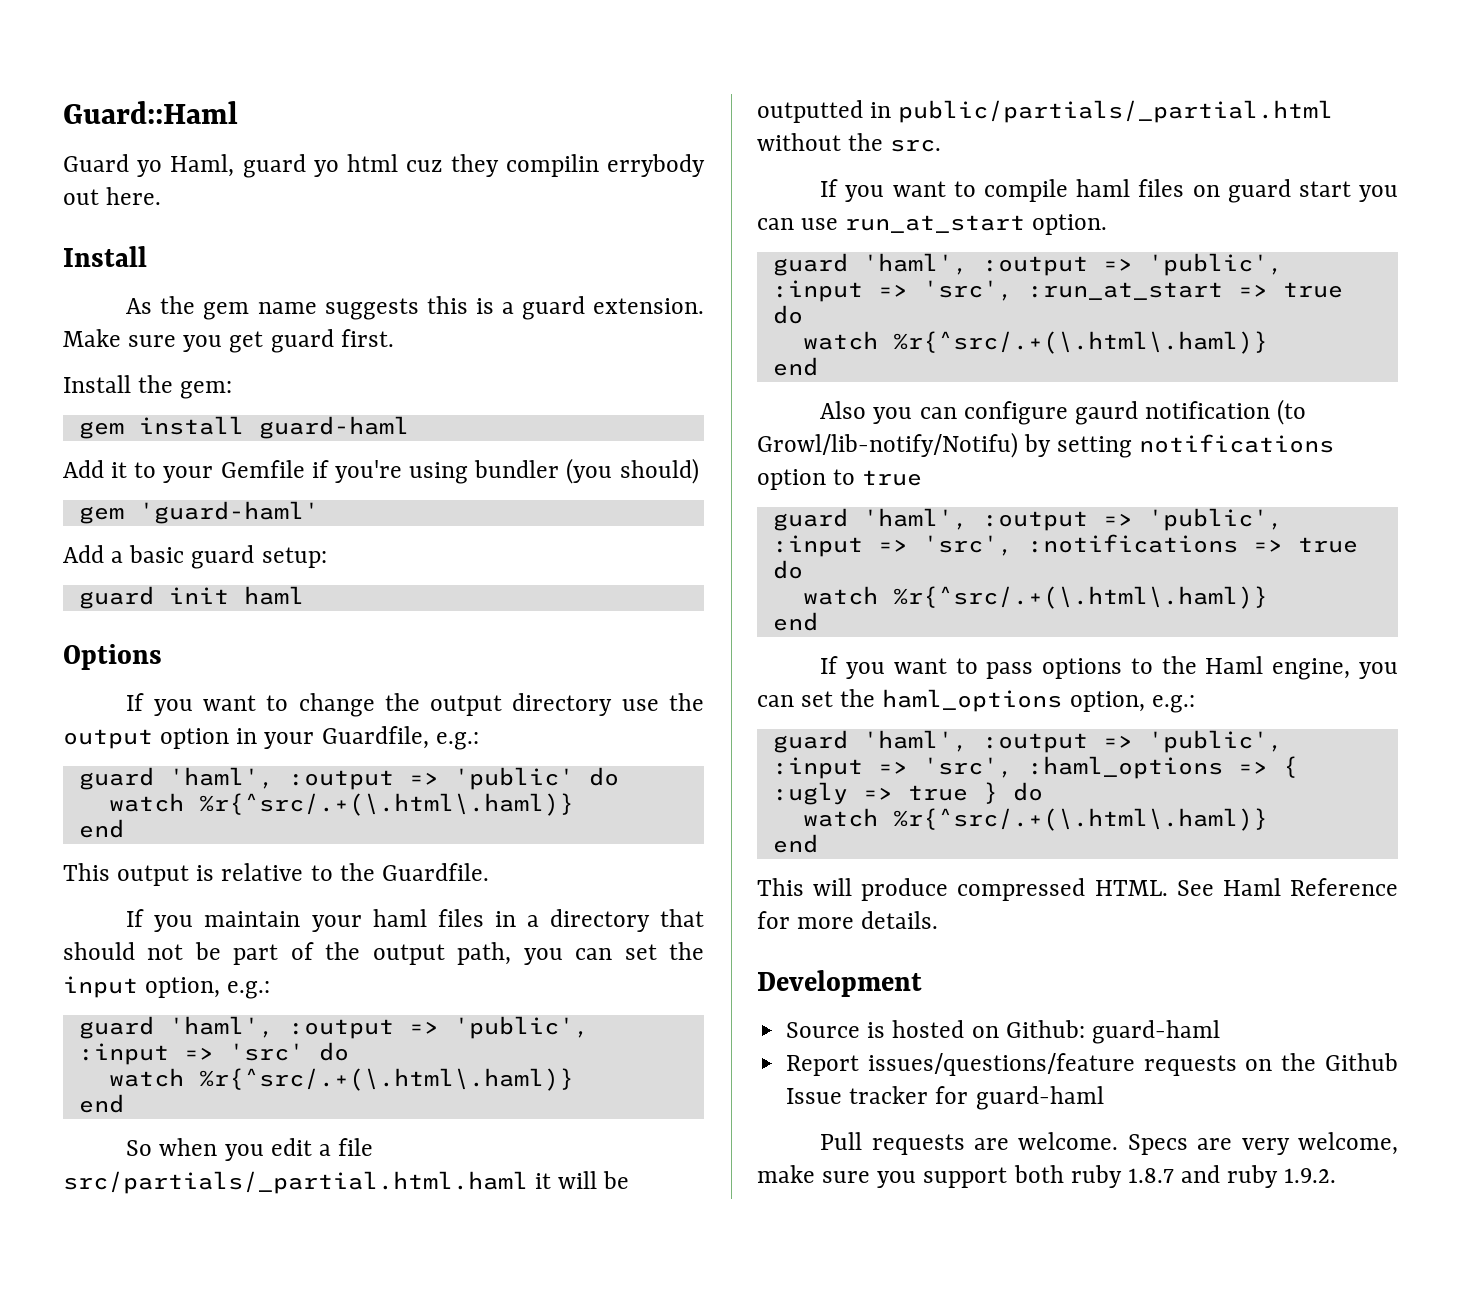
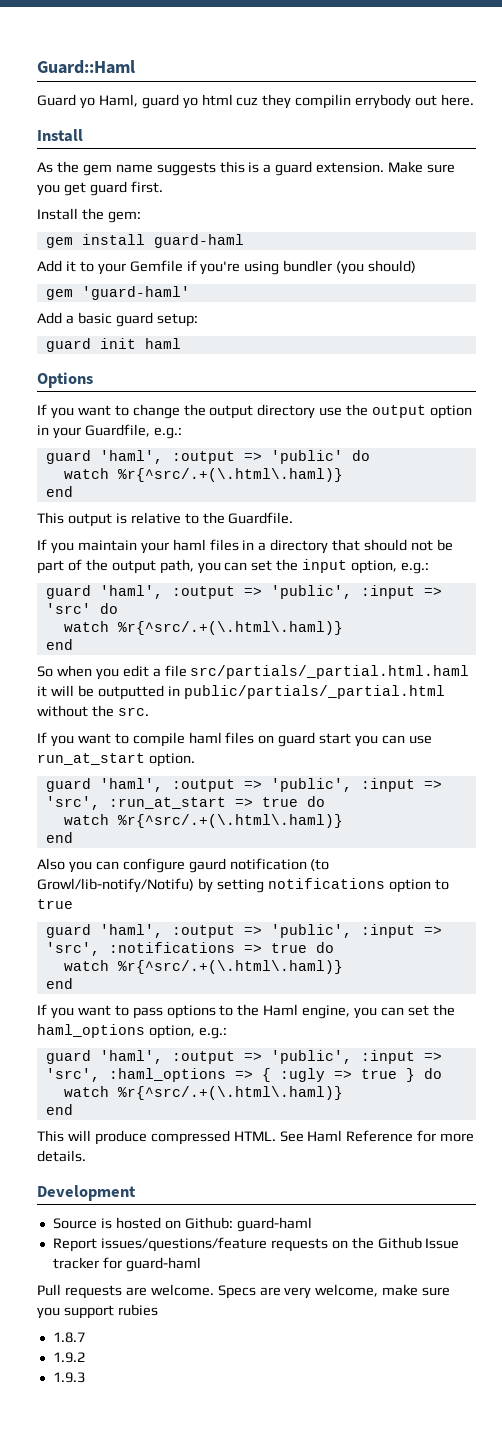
- Specs are very welcome, make sure you support both ruby 1.8.7 and ruby 1.9.2.
+ Specs are very welcome, make sure you support rubies
+ 1.8.7
+ 1.9.2
+ 1.9.3

